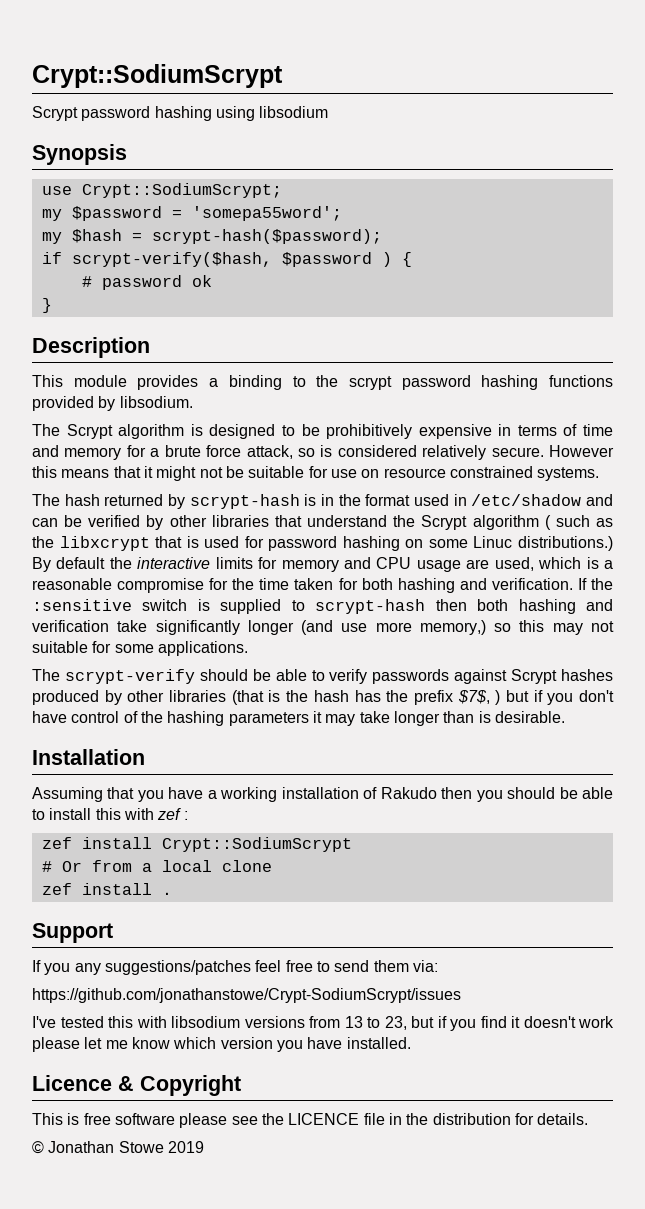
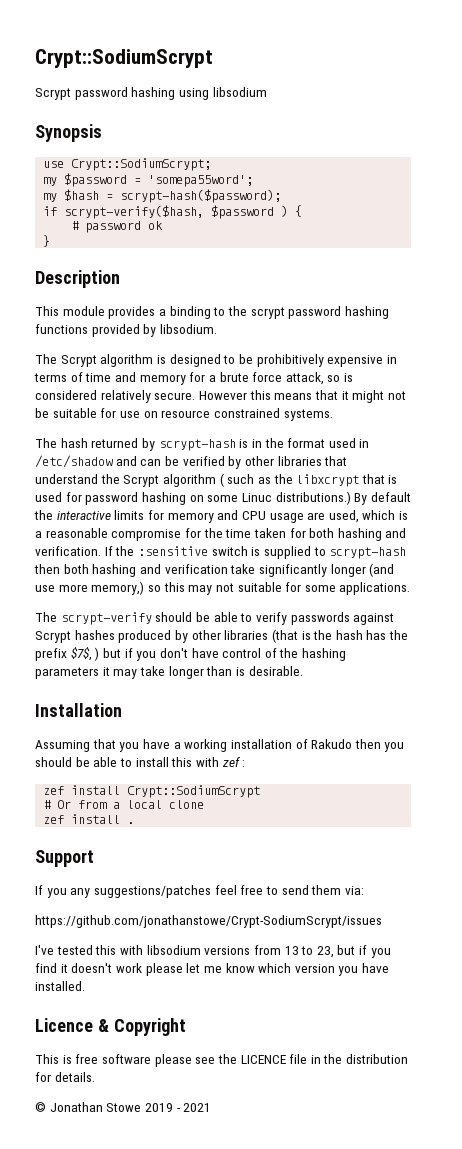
- © Jonathan Stowe 2019
+ © Jonathan Stowe 2019 - 2021

